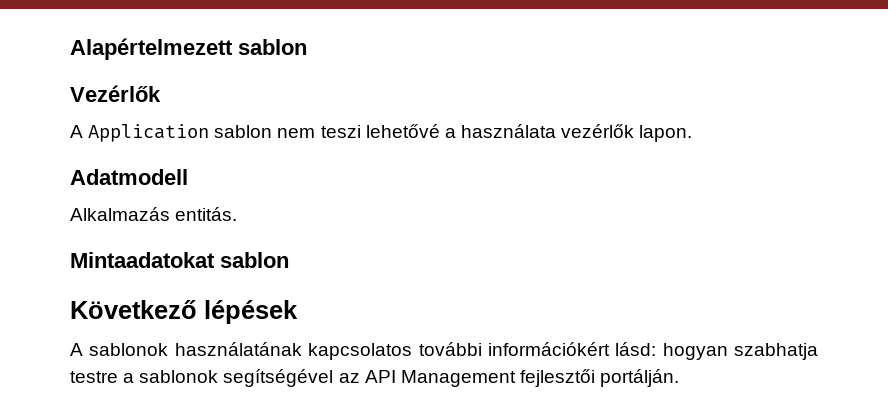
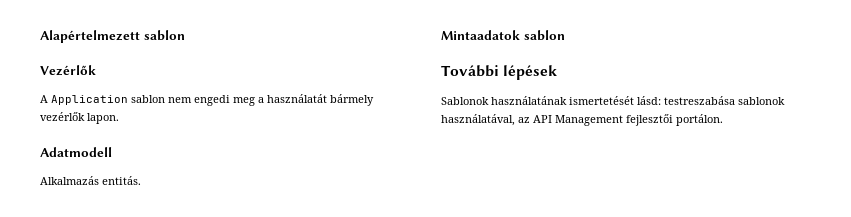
- A Application sablon nem teszi lehetővé a használata vezérlők lapon.
+ A Application sablon nem engedi meg a használatát bármely vezérlők lapon.
- Mintaadatokat sablon
- Következő lépések
+ Mintaadatok sablon
+ További lépések
- A sablonok használatának kapcsolatos további információkért lásd: hogyan szabhatja testre a sablonok segítségével az API Management fejlesztői portálján.
+ Sablonok használatának ismertetését lásd: testreszabása sablonok használatával, az API Management fejlesztői portálon.

